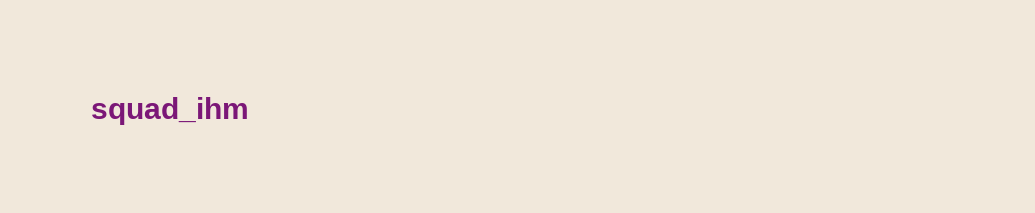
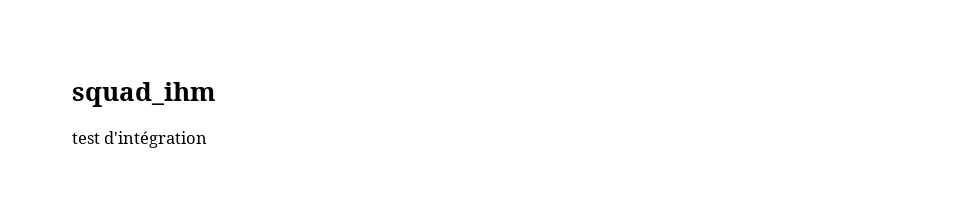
+ test d'intégration

